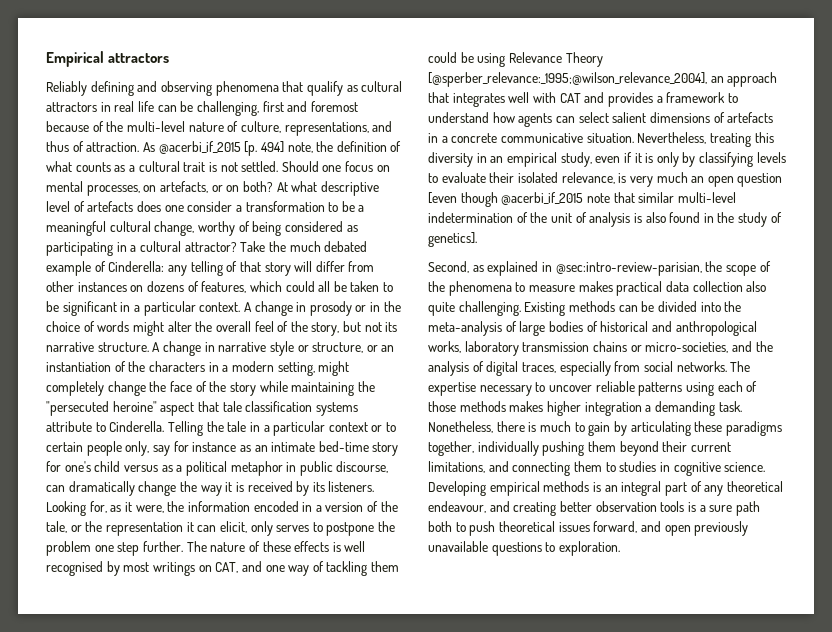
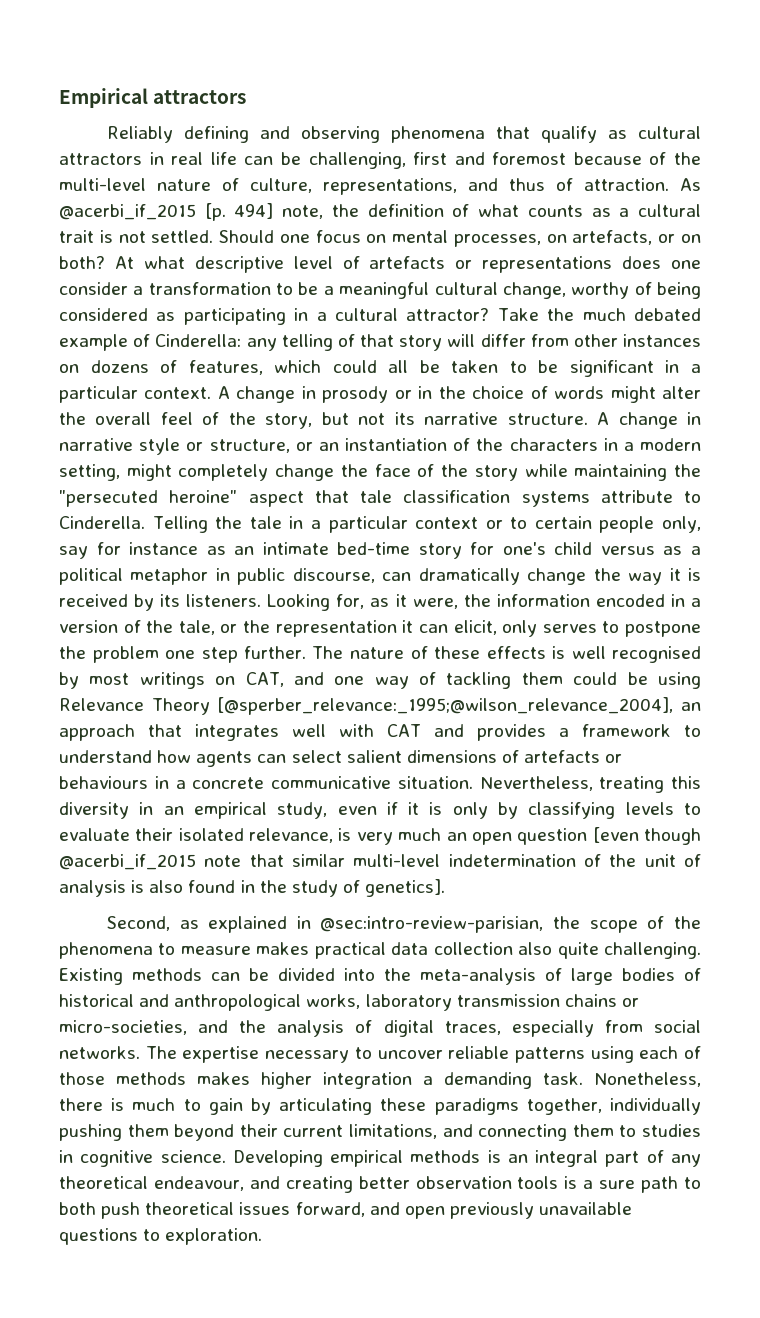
- At what descriptive level of artefacts does one consider a transformation to be a meaningful cultural change, worthy of being considered as participating in a cultural attractor?
+ At what descriptive level of artefacts or representations does one consider a transformation to be a meaningful cultural change, worthy of being considered as participating in a cultural attractor?
- The nature of these effects is well recognised by most writings on CAT, and one way of tackling them could be using Relevance Theory [@sperber_relevance:_1995;@wilson_relevance_2004], an approach that integrates well with CAT and provides a framework to understand how agents can select salient dimensions of artefacts in a concrete communicative situation.
+ The nature of these effects is well recognised by most writings on CAT, and one way of tackling them could be using Relevance Theory [@sperber_relevance:_1995;@wilson_relevance_2004], an approach that integrates well with CAT and provides a framework to understand how agents can select salient dimensions of artefacts or behaviours in a concrete communicative situation.
- Developing empirical methods is an integral part of any theoretical endeavour, and creating better observation tools is a sure path both to push theoretical issues forward, and open previously unavailable questions to exploration.
+ Developing empirical methods is an integral part of any theoretical endeavour, and creating better observation tools is a sure path to both push theoretical issues forward, and open previously unavailable questions to exploration.

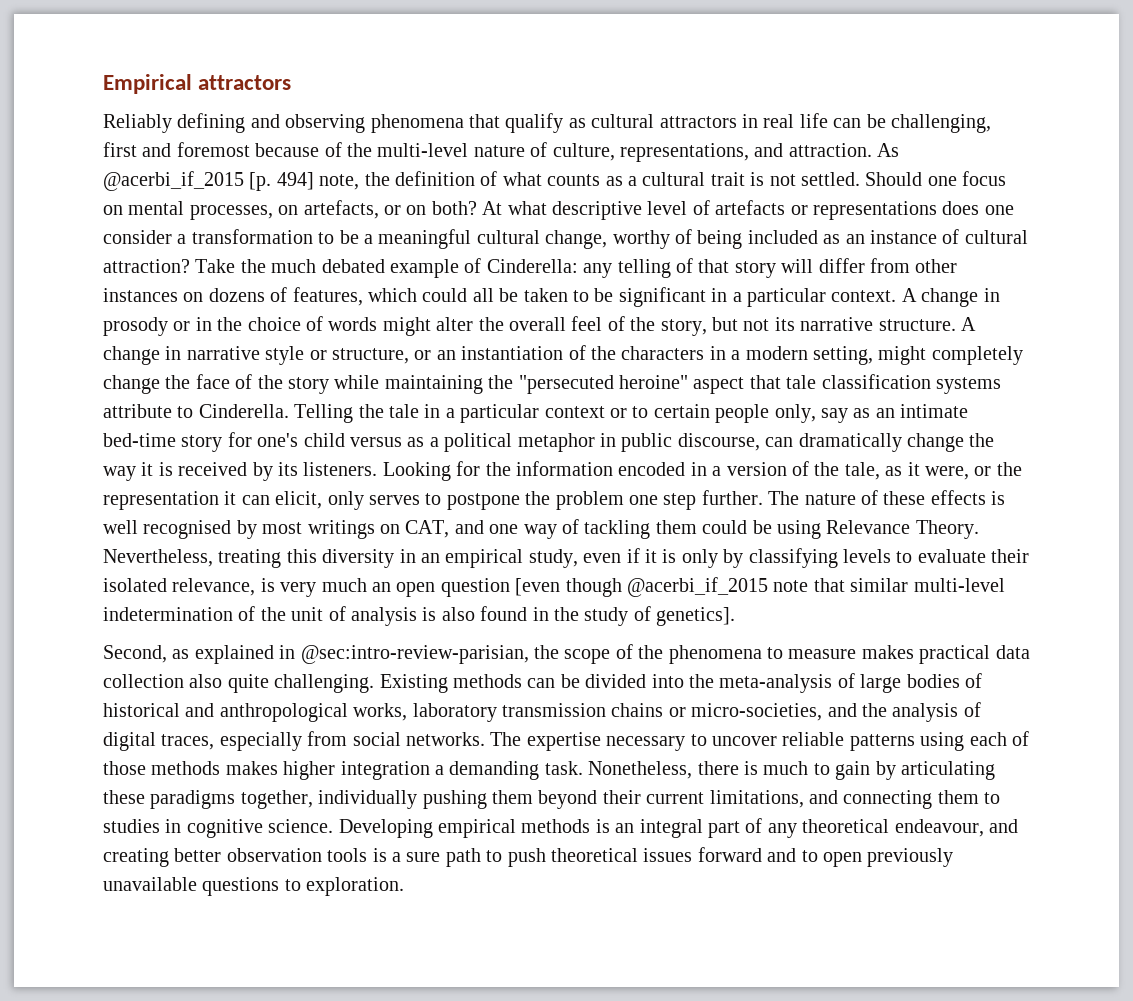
- Reliably defining and observing phenomena that qualify as cultural attractors in real life can be challenging, first and foremost because of the multi-level nature of culture, representations, and thus of attraction.
+ Reliably defining and observing phenomena that qualify as cultural attractors in real life can be challenging, first and foremost because of the multi-level nature of culture, representations, and attraction.
- At what descriptive level of artefacts or representations does one consider a transformation to be a meaningful cultural change, worthy of being considered as participating in a cultural attractor?
+ At what descriptive level of artefacts or representations does one consider a transformation to be a meaningful cultural change, worthy of being included as an instance of cultural attraction?
- Telling the tale in a particular context or to certain people only, say for instance as an intimate bed-time story for one's child versus as a political metaphor in public discourse, can dramatically change the way it is received by its listeners.
+ Telling the tale in a particular context or to certain people only, say as an intimate bed-time story for one's child versus as a political metaphor in public discourse, can dramatically change the way it is received by its listeners.
- Looking for, as it were, the information encoded in a version of the tale, or the representation it can elicit, only serves to postpone the problem one step further.
+ Looking for the information encoded in a version of the tale, as it were, or the representation it can elicit, only serves to postpone the problem one step further.
- The nature of these effects is well recognised by most writings on CAT, and one way of tackling them could be using Relevance Theory [@sperber_relevance:_1995;@wilson_relevance_2004], an approach that integrates well with CAT and provides a framework to understand how agents can select salient dimensions of artefacts or behaviours in a concrete communicative situation.
+ The nature of these effects is well recognised by most writings on CAT, and one way of tackling them could be using Relevance Theory.
- Developing empirical methods is an integral part of any theoretical endeavour, and creating better observation tools is a sure path to both push theoretical issues forward, and open previously unavailable questions to exploration.
+ Developing empirical methods is an integral part of any theoretical endeavour, and creating better observation tools is a sure path to push theoretical issues forward and to open previously unavailable questions to exploration.

